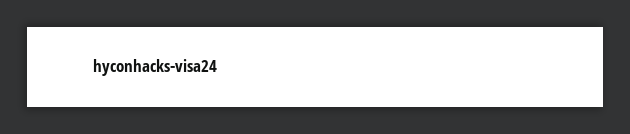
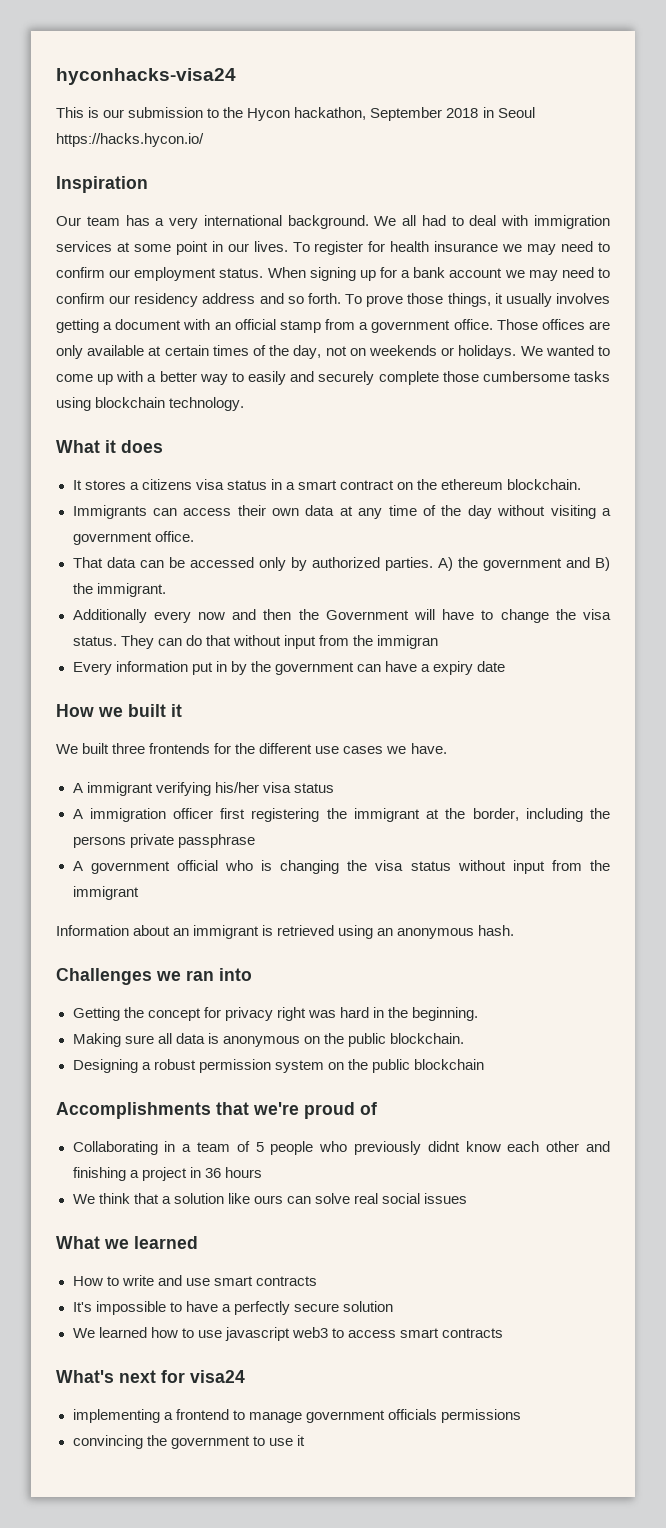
+ This is our submission to the Hycon hackathon, September 2018 in Seoul https://hacks.hycon.io/
+ Inspiration
+ Our team has a very international background. We all had to deal with immigration services at some point in our lives. To register for health insurance we may need to confirm our employment status. When signing up for a bank account we may need to confirm our residency address and so forth. To prove those things, it usually involves getting a document with an official stamp from a government office. Those offices are only available at certain times of the day, not on weekends or holidays. We wanted to come up with a better way to easily and securely complete those cumbersome tasks using blockchain technology.
+ What it does
+ It stores a citizens visa status in a smart contract on the ethereum blockchain.
+ Immigrants can access their own data at any time of the day without visiting a government office.
+ That data can be accessed only by authorized parties. A) the government and B) the immigrant.
+ Additionally every now and then the Government will have to change the visa status. They can do that without input from the immigran
+ Every information put in by the government can have a expiry date
+ How we built it
+ We built three frontends for the different use cases we have.
+ A immigrant verifying his/her visa status
+ A immigration officer first registering the immigrant at the border, including the persons private passphrase
+ A government official who is changing the visa status without input from the immigrant
+ Information about an immigrant is retrieved using an anonymous hash.
+ Challenges we ran into
+ Getting the concept for privacy right was hard in the beginning.
+ Making sure all data is anonymous on the public blockchain.
+ Designing a robust permission system on the public blockchain
+ Accomplishments that we're proud of
+ Collaborating in a team of 5 people who previously didnt know each other and finishing a project in 36 hours
+ We think that a solution like ours can solve real social issues
+ What we learned
+ How to write and use smart contracts
+ It's impossible to have a perfectly secure solution
+ We learned how to use javascript web3 to access smart contracts
+ What's next for visa24
+ implementing a frontend to manage government officials permissions
+ convincing the government to use it

